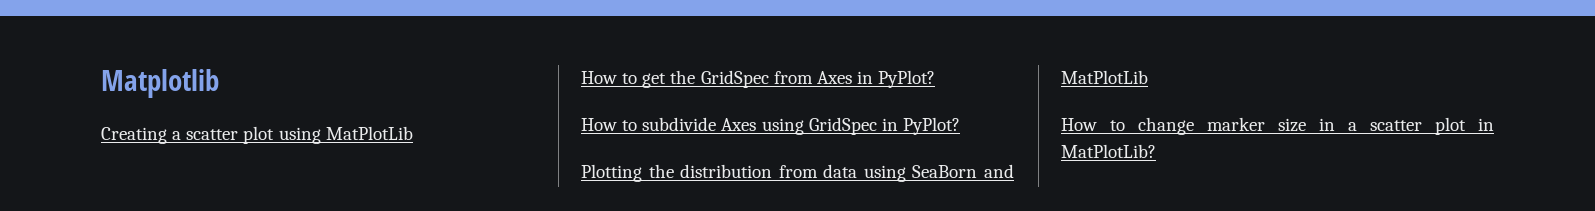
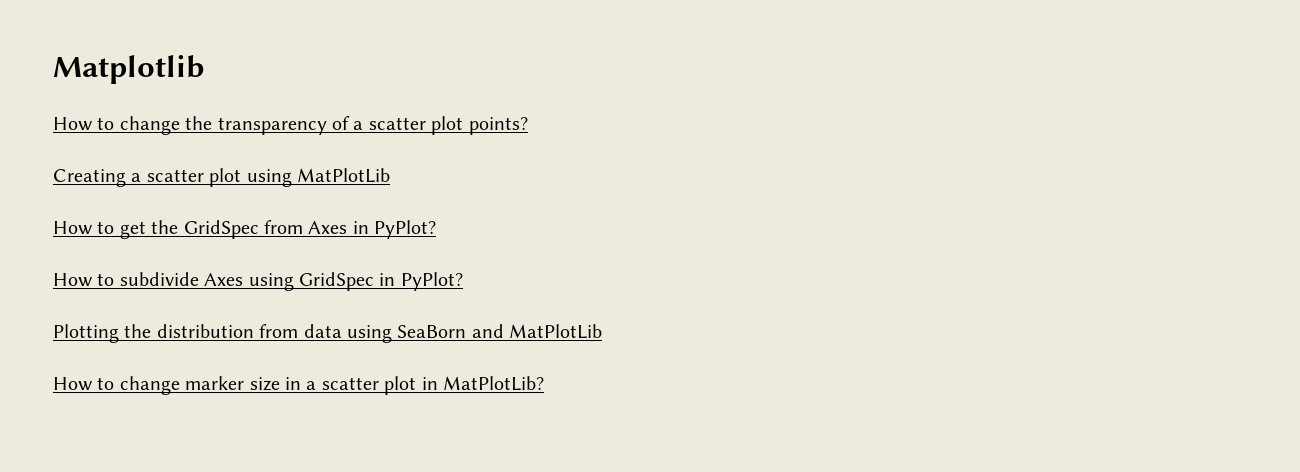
+ How to change the transparency of a scatter plot points?

